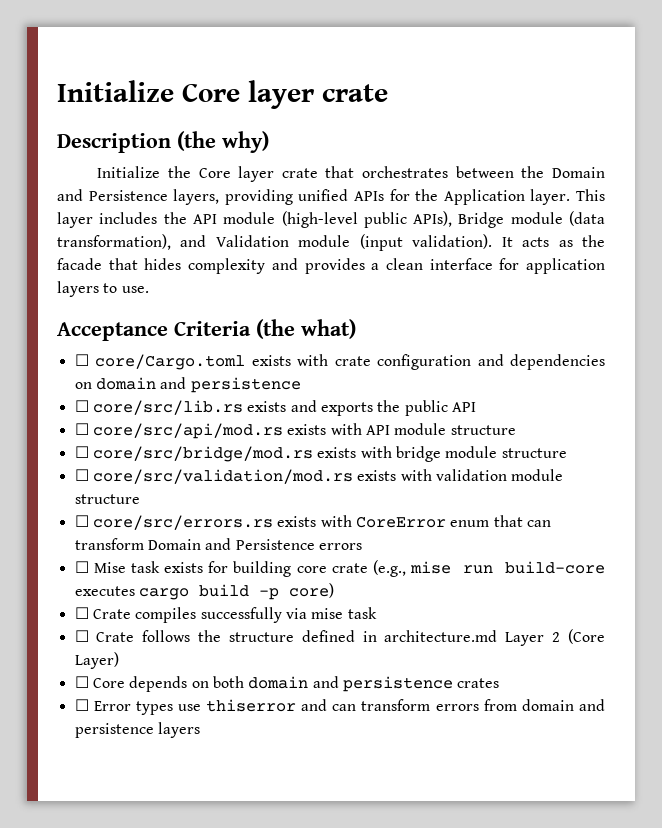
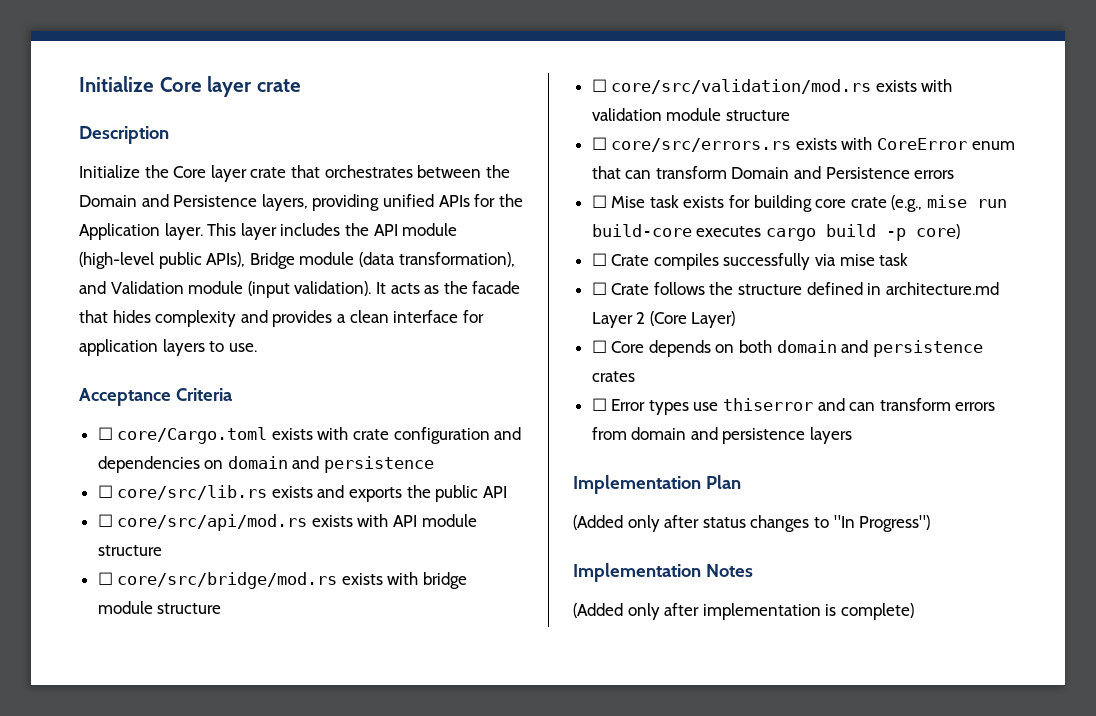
- Description (the why)
+ Description
- Acceptance Criteria (the what)
+ Acceptance Criteria
+ Implementation Plan
+ (Added only after status changes to "In Progress")
+ Implementation Notes
+ (Added only after implementation is complete)

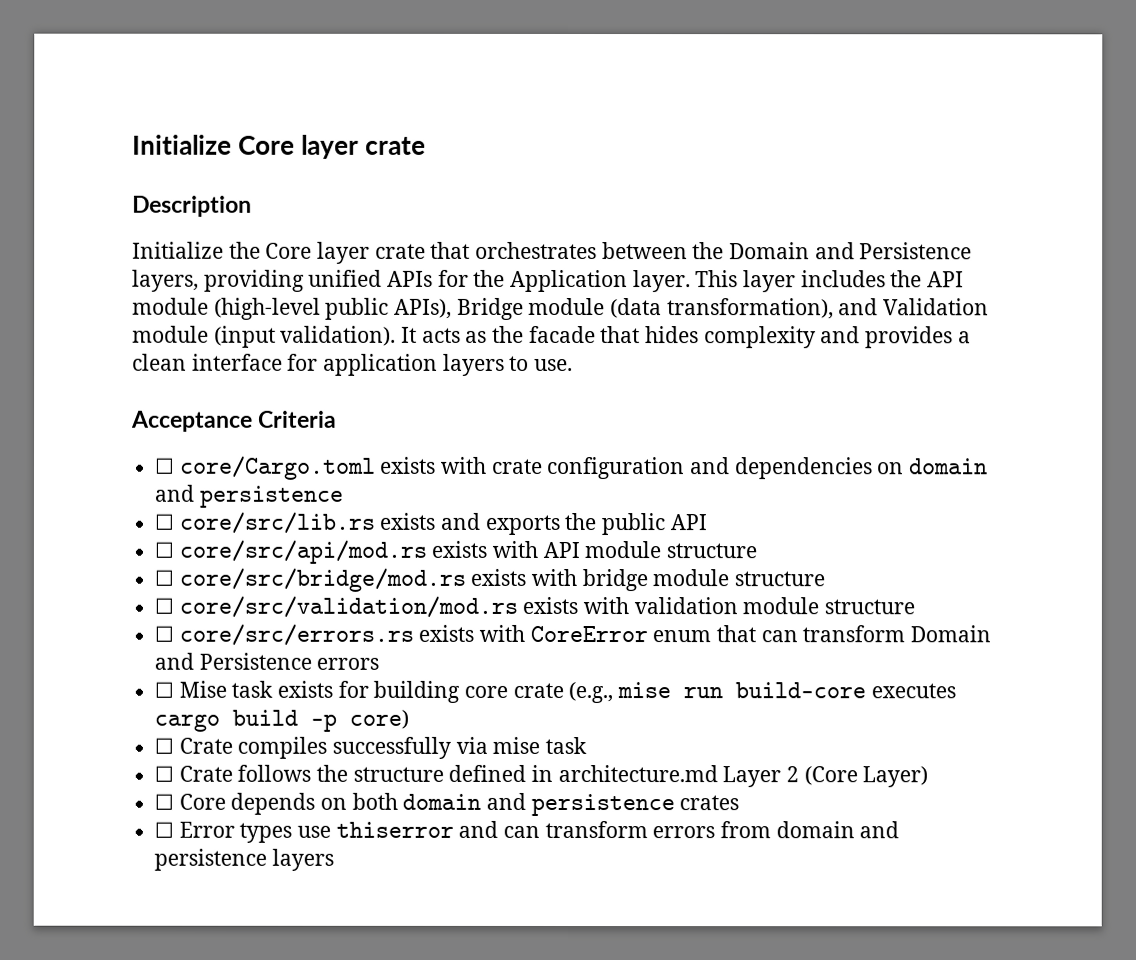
- Implementation Plan
- (Added only after status changes to "In Progress")
- Implementation Notes
- (Added only after implementation is complete)

